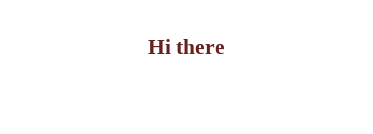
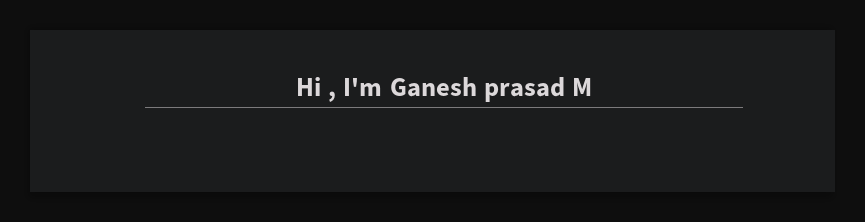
- Hi there
+ Hi , I'm Ganesh prasad M

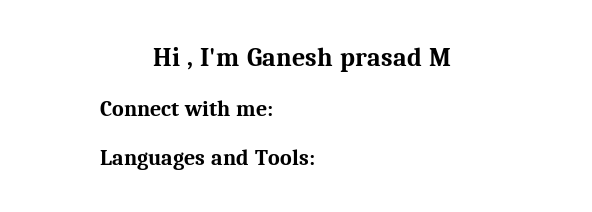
+ Connect with me:
+ Languages and Tools:

